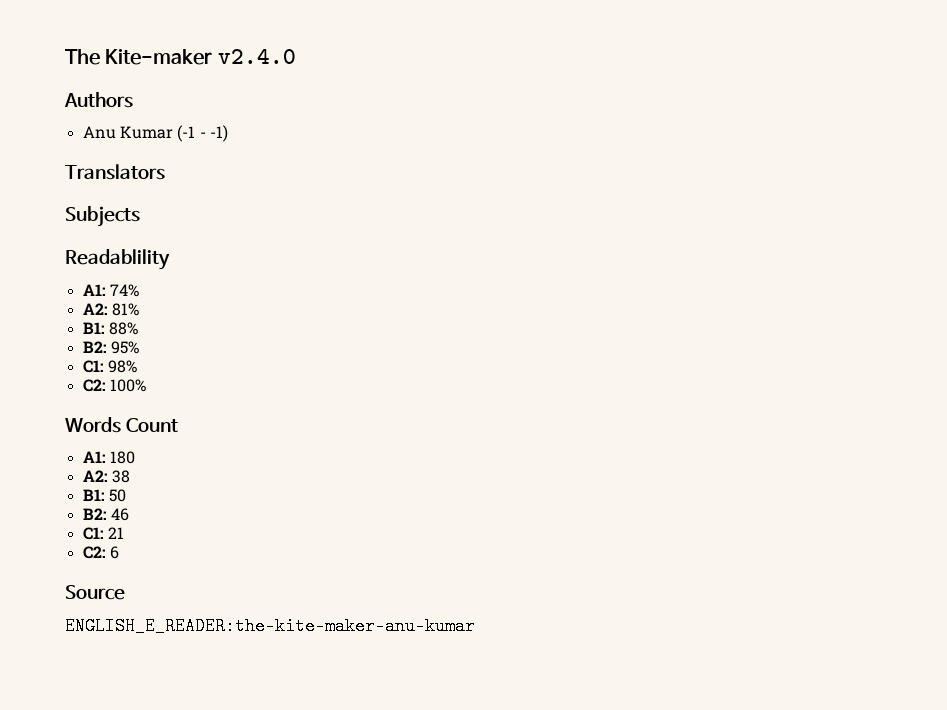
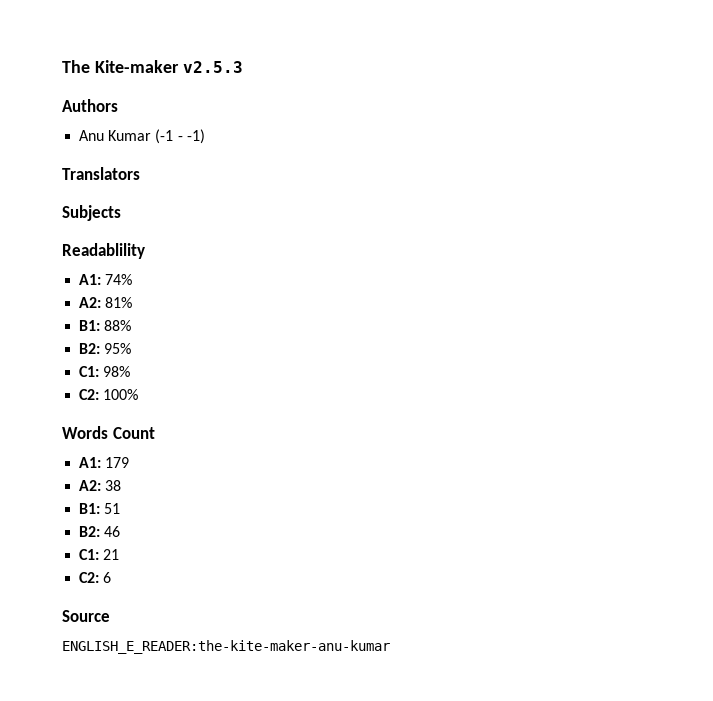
- The Kite-maker v2.4.0
+ The Kite-maker v2.5.3
- A1: 180
+ A1: 179
- B1: 50
+ B1: 51

